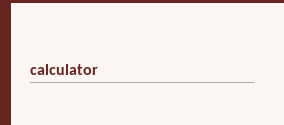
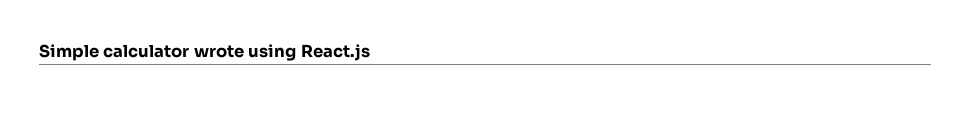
- calculator
+ Simple calculator wrote using React.js

